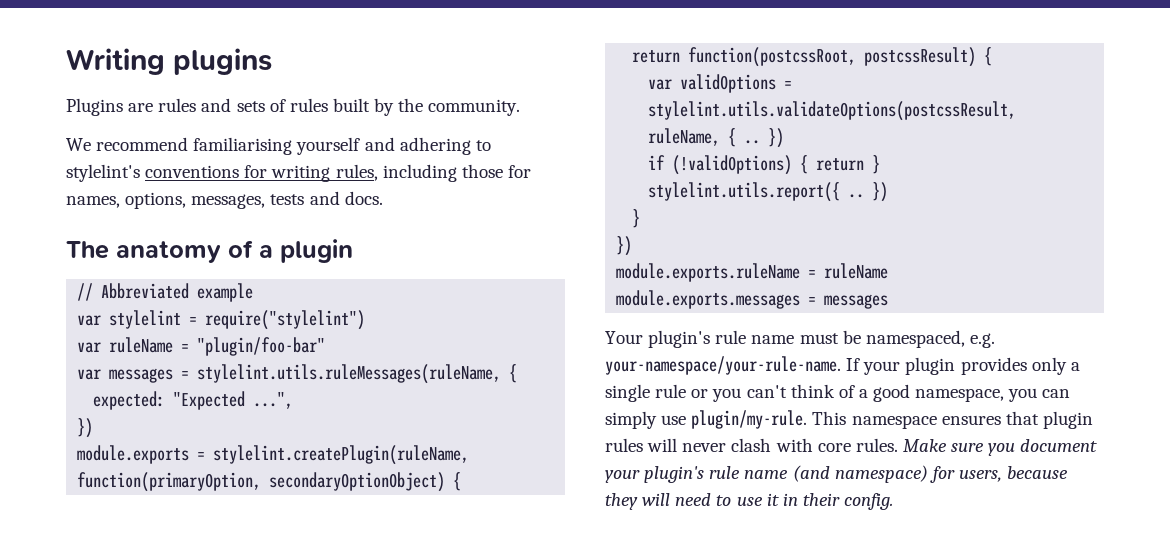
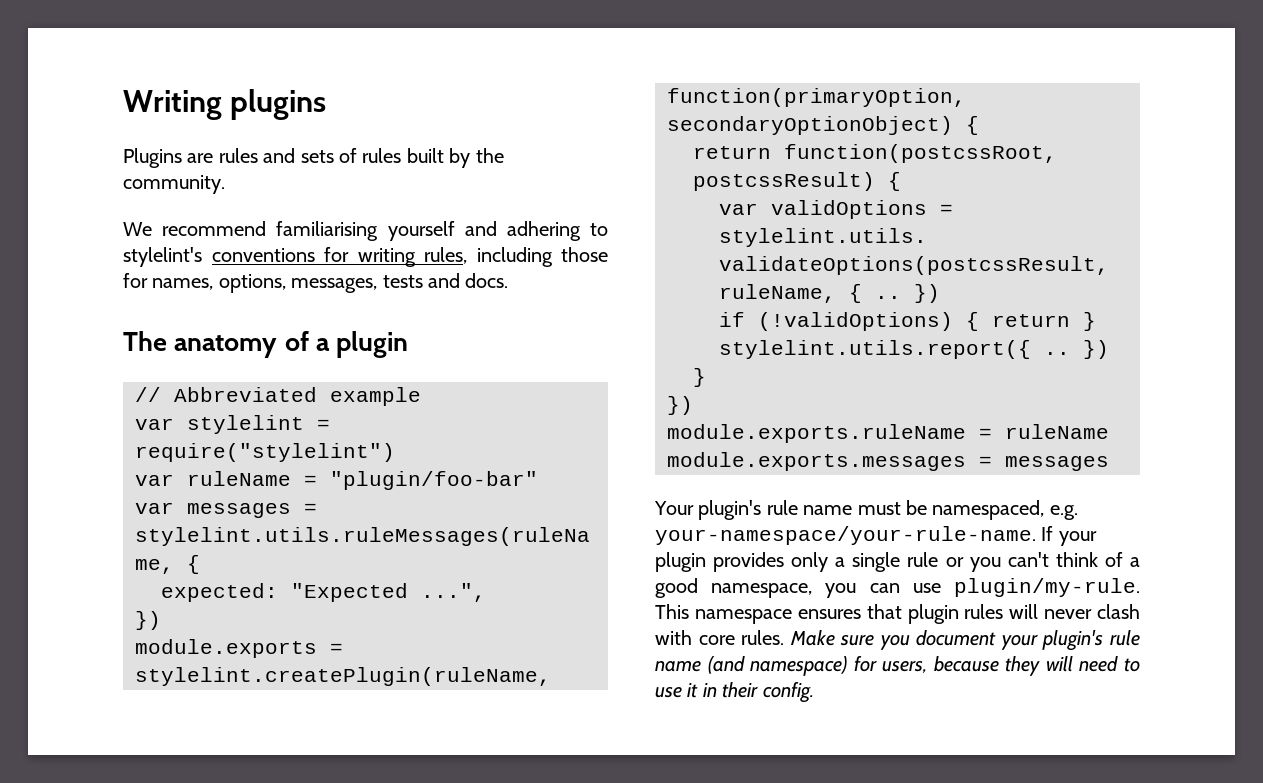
- If your plugin provides only a single rule or you can't think of a good namespace, you can simply use plugin/my-rule.
+ If your plugin provides only a single rule or you can't think of a good namespace, you can use plugin/my-rule.

